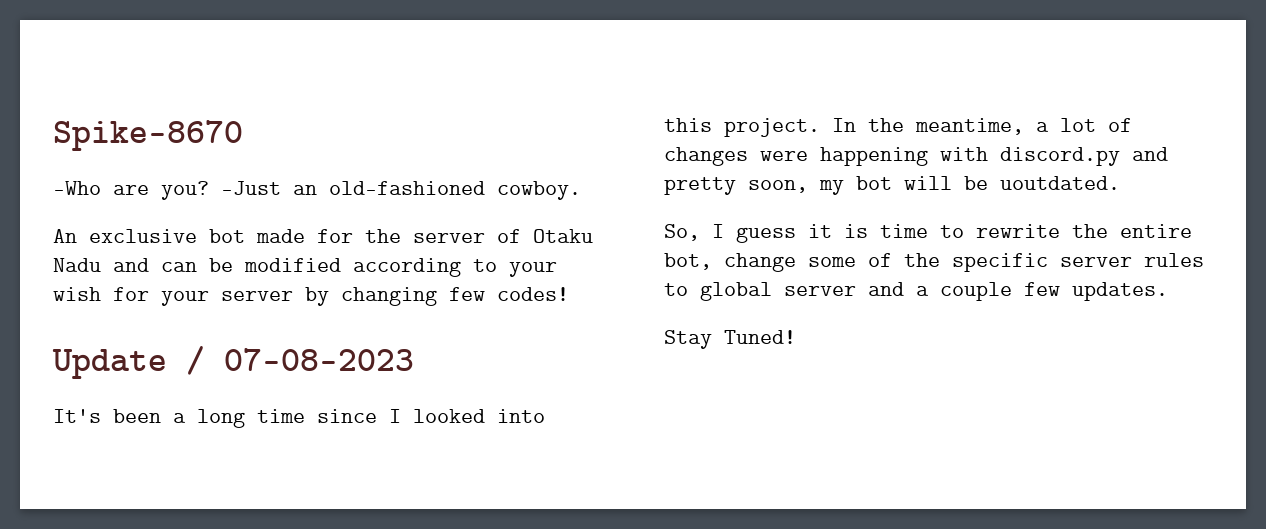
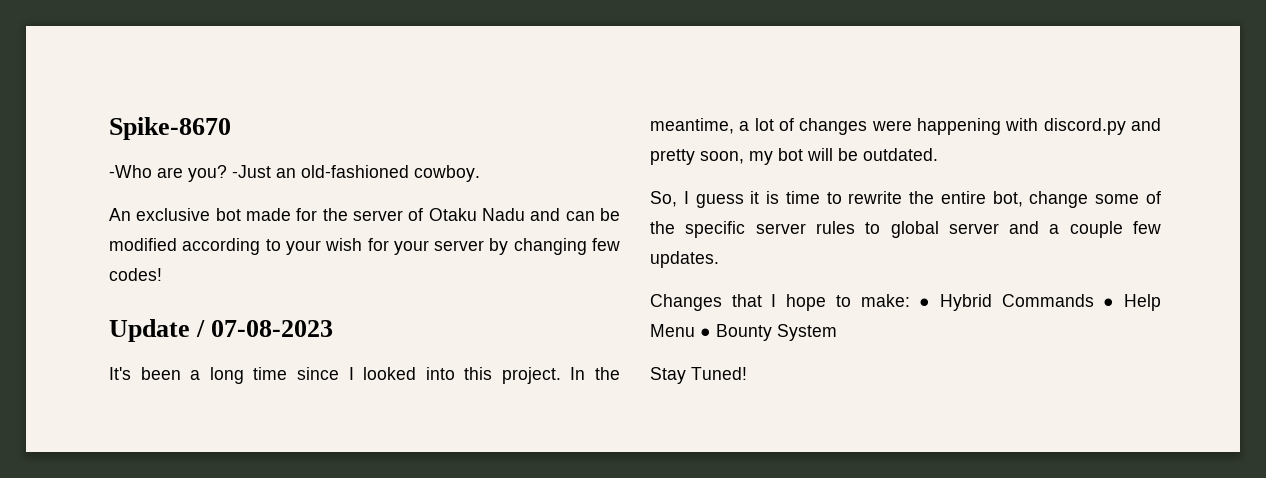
- In the meantime, a lot of changes were happening with discord.py and pretty soon, my bot will be uoutdated.
+ In the meantime, a lot of changes were happening with discord.py and pretty soon, my bot will be outdated.
+ Changes that I hope to make: ● Hybrid Commands ● Help Menu ● Bounty System

